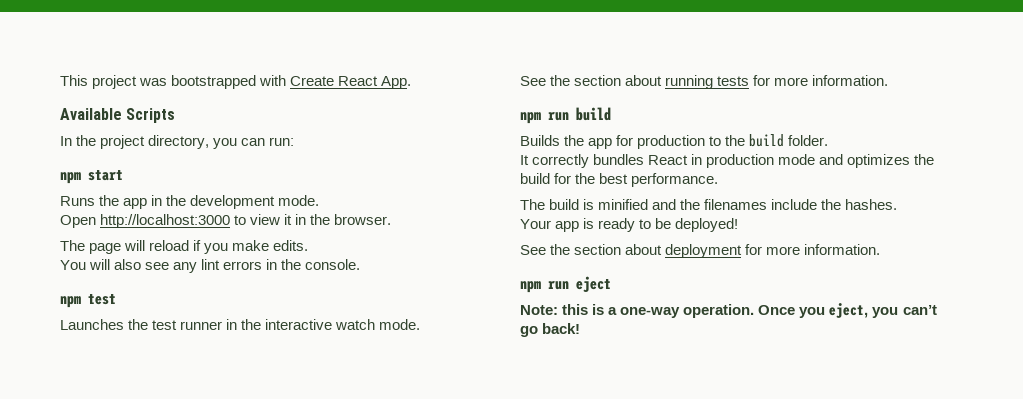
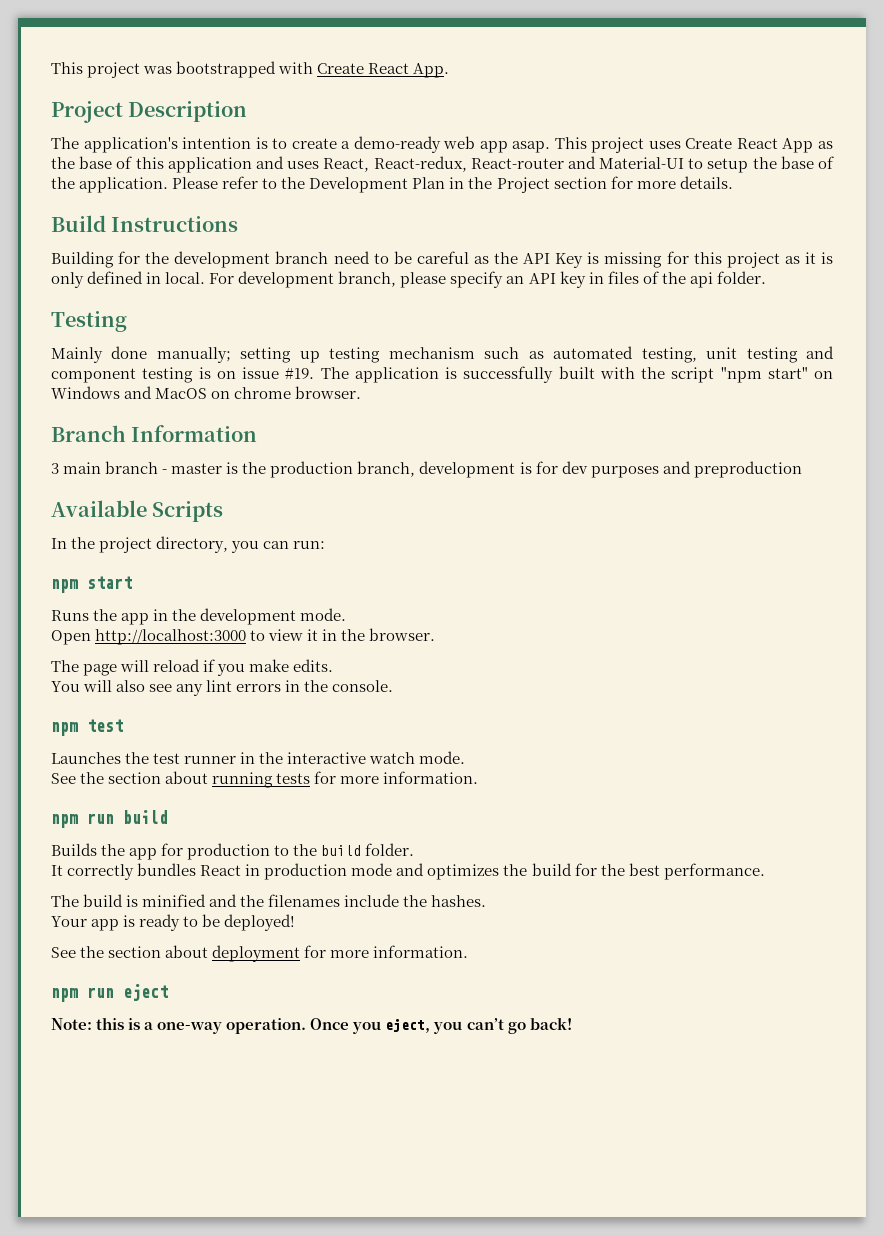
+ Project Description
+ The application's intention is to create a demo-ready web app asap. This project uses Create React App as the base of this application and uses React, React-redux, React-router and Material-UI to setup the base of the application. Please refer to the Development Plan in the Project section for more details.
+ Build Instructions
+ Building for the development branch need to be careful as the API Key is missing for this project as it is only defined in local. For development branch, please specify an API key in files of the api folder.
+ Testing
+ Mainly done manually; setting up testing mechanism such as automated testing, unit testing and component testing is on issue #19. The application is successfully built with the script "npm start" on Windows and MacOS on chrome browser.
+ Branch Information
+ 3 main branch - master is the production branch, development is for dev purposes and preproduction

